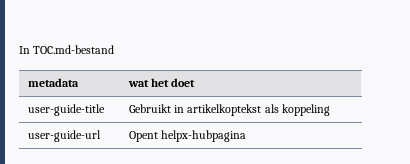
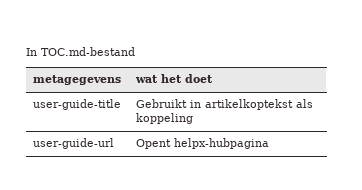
- metadata | wat het doet
+ metagegevens | wat het doet

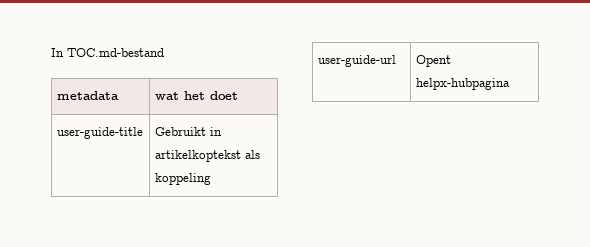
- metagegevens | wat het doet
+ metadata | wat het doet

